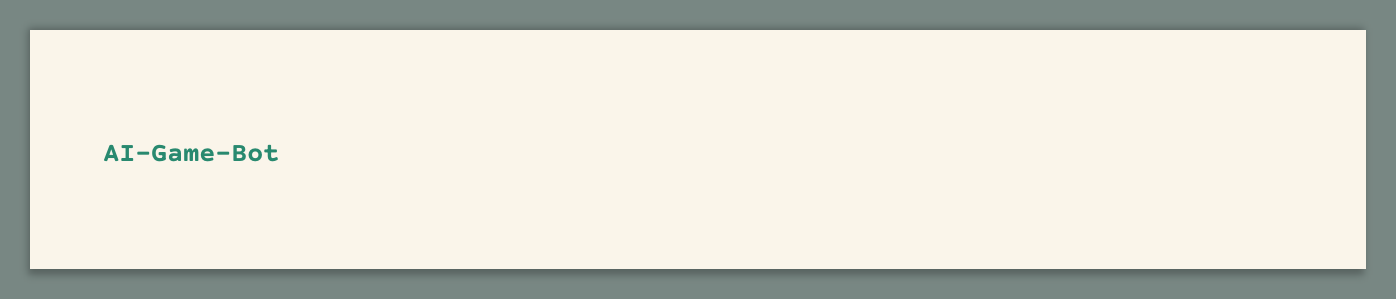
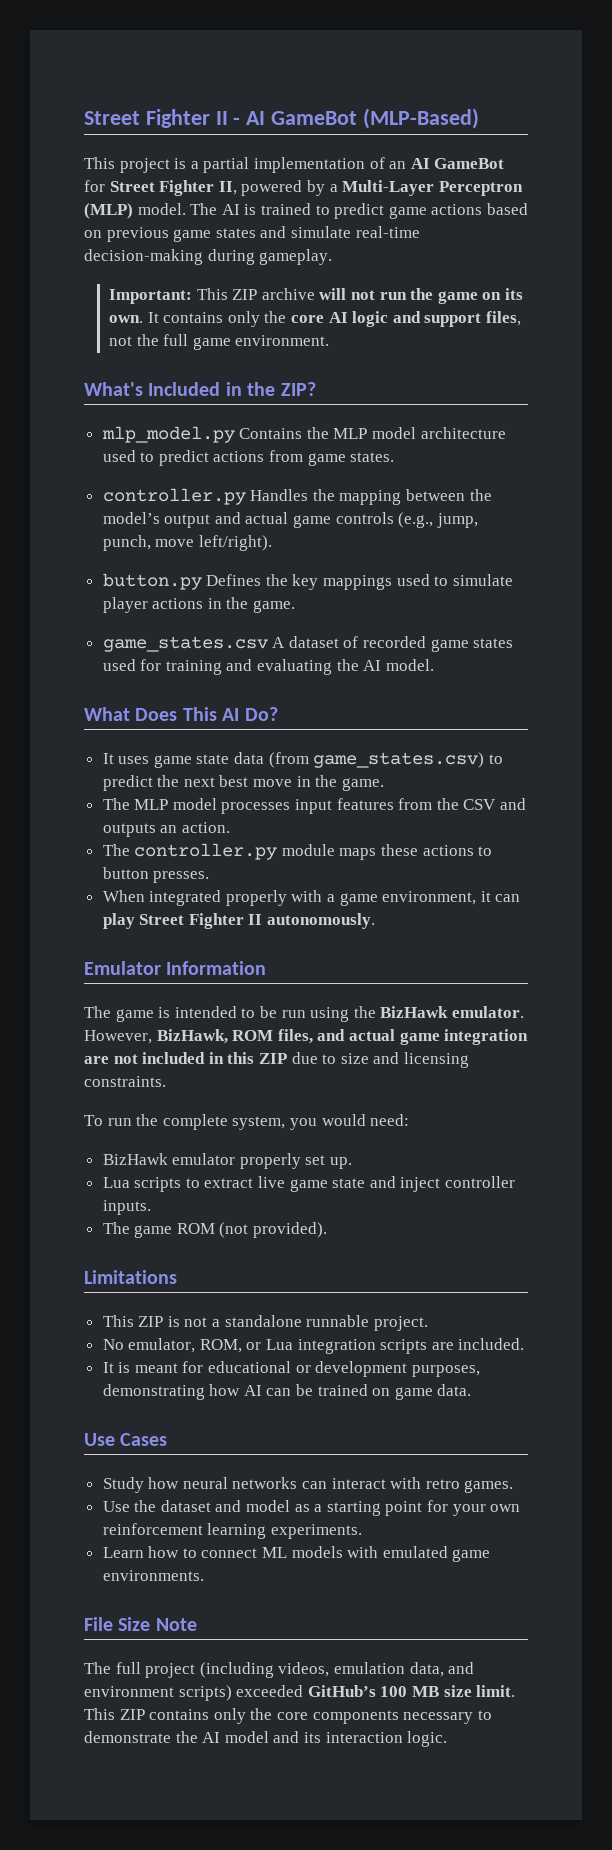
- AI-Game-Bot
+ Street Fighter II - AI GameBot (MLP-Based)
+ This project is a partial implementation of an AI GameBot for Street Fighter II, powered by a Multi-Layer Perceptron (MLP) model. The AI is trained to predict game actions based on previous game states and simulate real-time decision-making during gameplay.
+ Important: This ZIP archive will not run the game on its own. It contains only the core AI logic and support files, not the full game environment.
+ What's Included in the ZIP?
+ mlp_model.py Contains the MLP model architecture used to predict actions from game states.
+ controller.py Handles the mapping between the model’s output and actual game controls (e.g., jump, punch, move left/right).
+ button.py Defines the key mappings used to simulate player actions in the game.
+ game_states.csv A dataset of recorded game states used for training and evaluating the AI model.
+ What Does This AI Do?
+ It uses game state data (from game_states.csv) to predict the next best move in the game.
+ The MLP model processes input features from the CSV and outputs an action.
+ The controller.py module maps these actions to button presses.
+ When integrated properly with a game environment, it can play Street Fighter II autonomously.
+ Emulator Information
+ The game is intended to be run using the BizHawk emulator. However, BizHawk, ROM files, and actual game integration are not included in this ZIP due to size and licensing constraints.
+ To run the complete system, you would need:
+ BizHawk emulator properly set up.
+ Lua scripts to extract live game state and inject controller inputs.
+ The game ROM (not provided).
+ Limitations
+ This ZIP is not a standalone runnable project.
+ No emulator, ROM, or Lua integration scripts are included.
+ It is meant for educational or development purposes, demonstrating how AI can be trained on game data.
+ Use Cases
+ Study how neural networks can interact with retro games.
+ Use the dataset and model as a starting point for your own reinforcement learning experiments.
+ Learn how to connect ML models with emulated game environments.
+ File Size Note
+ The full project (including videos, emulation data, and environment scripts) exceeded GitHub’s 100 MB size limit. This ZIP contains only the core components necessary to demonstrate the AI model and its interaction logic.

